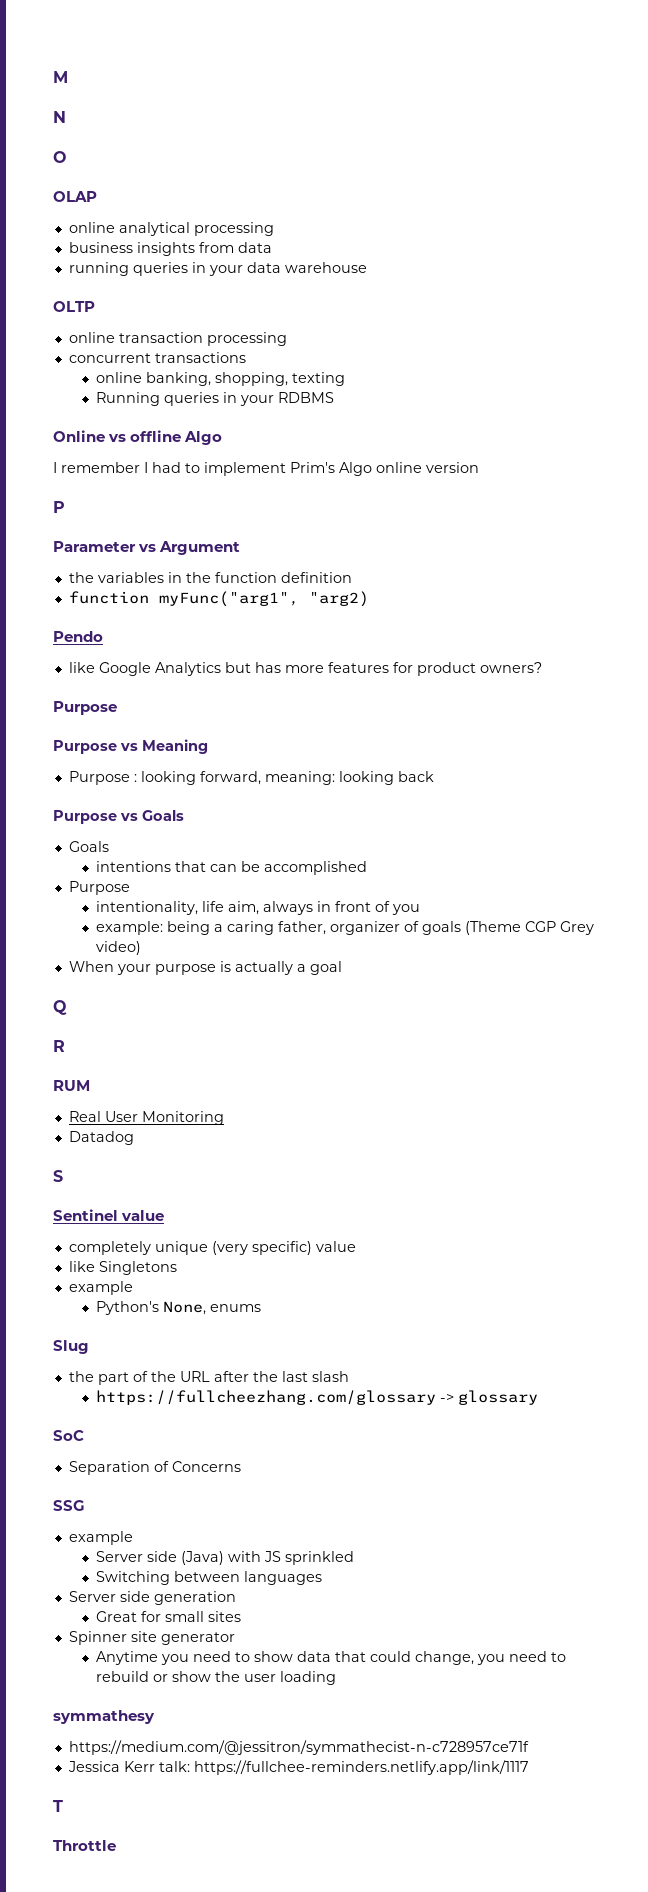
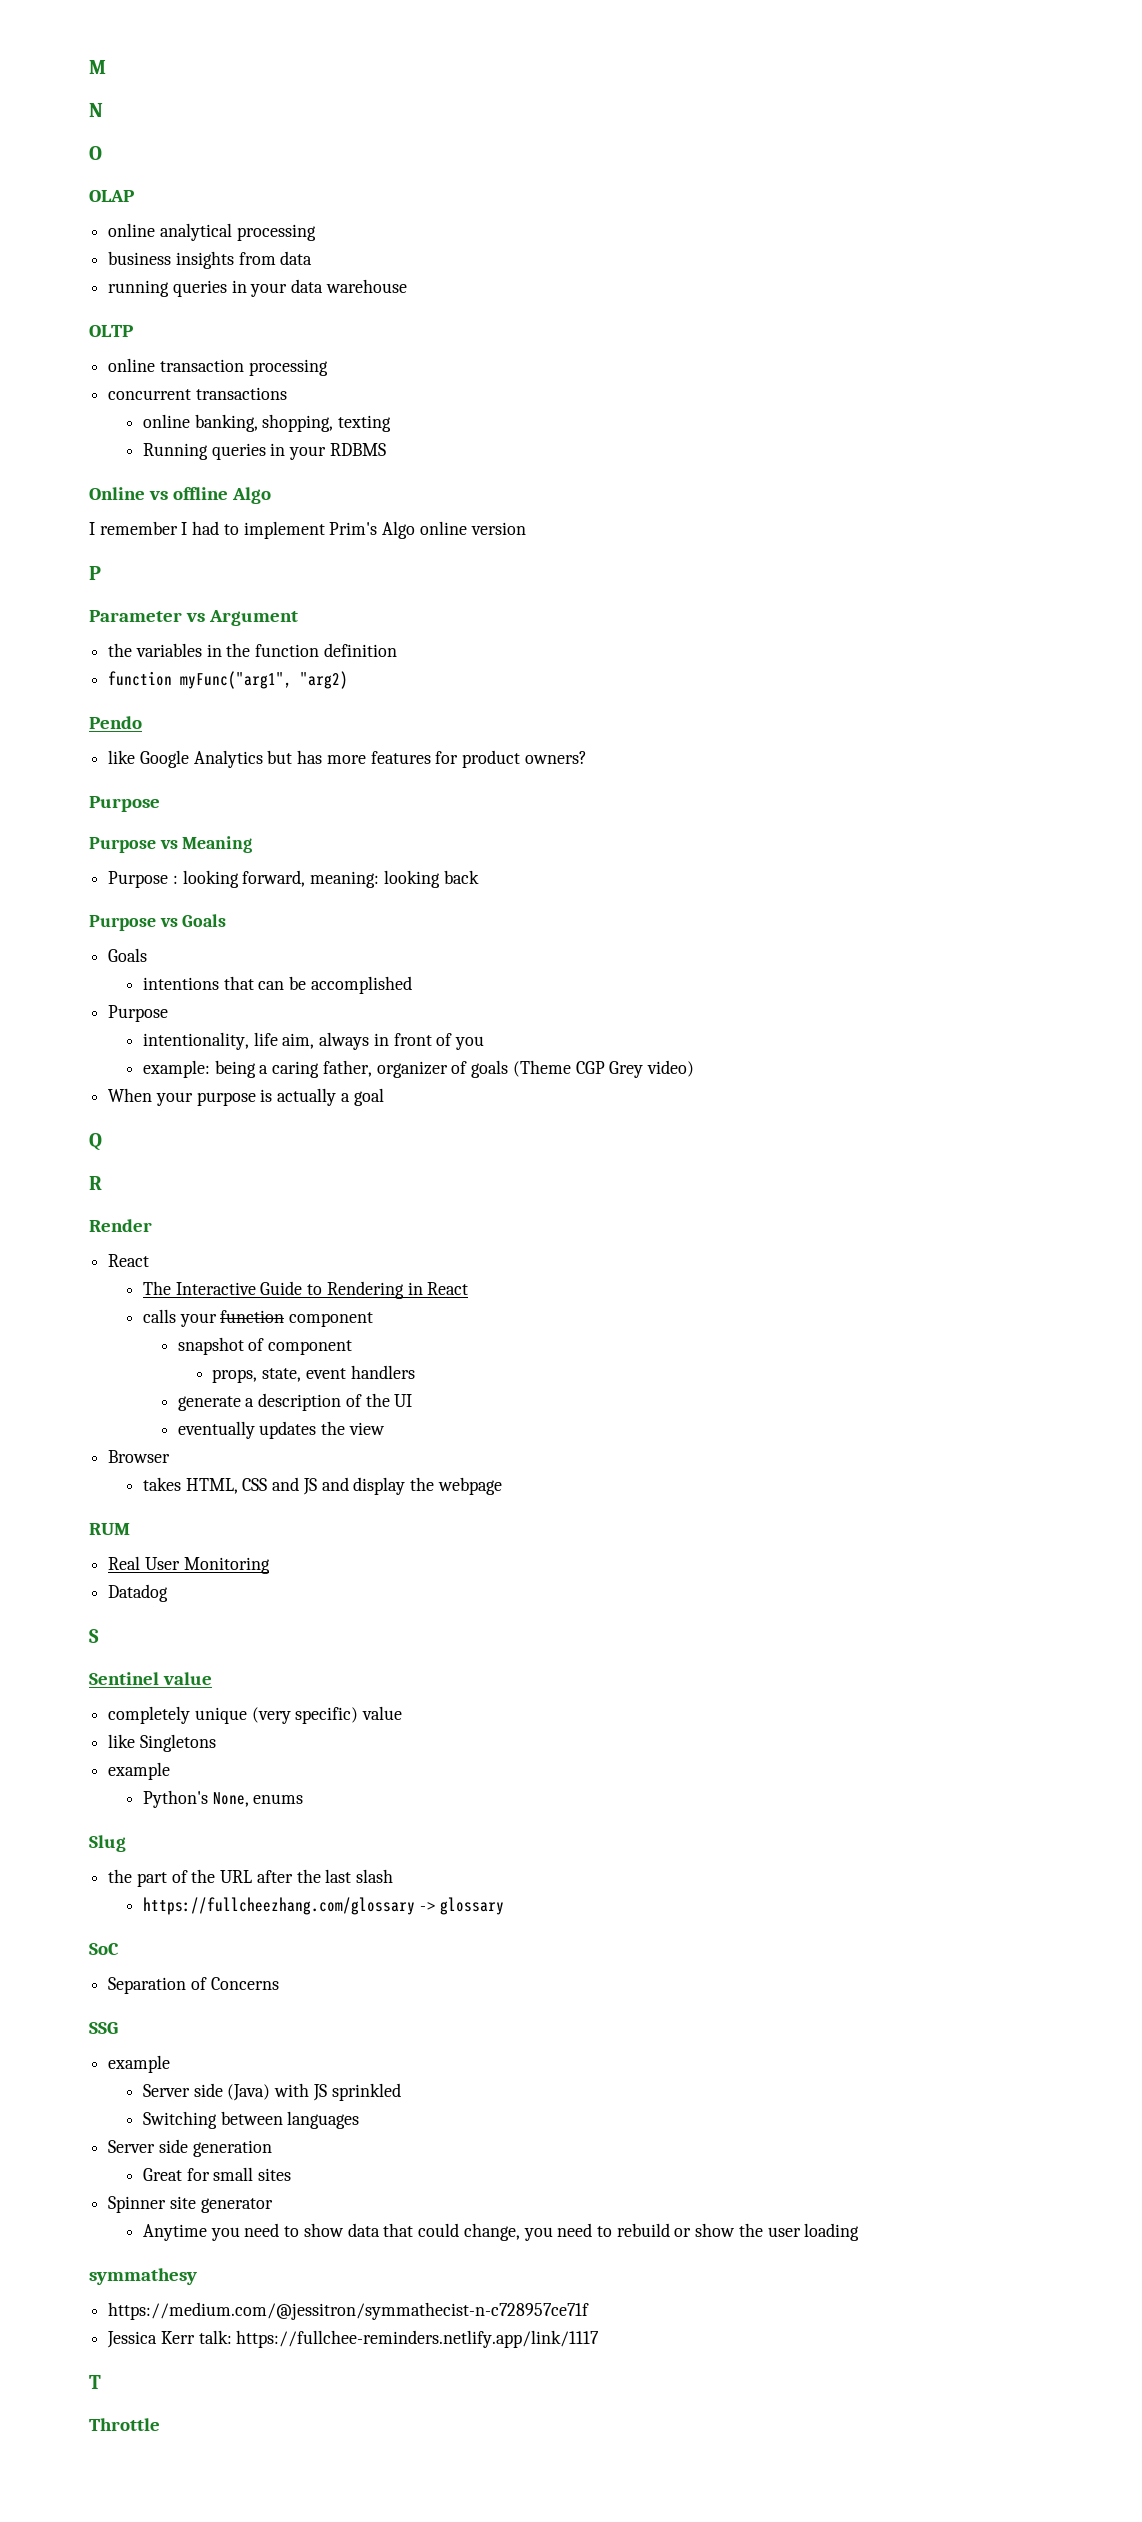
+ Render
+ React
+ The Interactive Guide to Rendering in React
+ calls your function component
+ snapshot of component
+ props, state, event handlers
+ generate a description of the UI
+ eventually updates the view
+ Browser
+ takes HTML, CSS and JS and display the webpage

